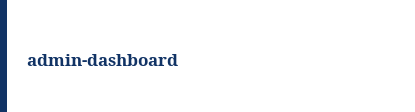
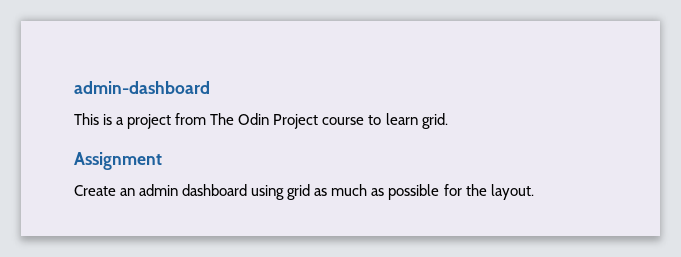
+ This is a project from The Odin Project course to learn grid.
+ Assignment
+ Create an admin dashboard using grid as much as possible for the layout.

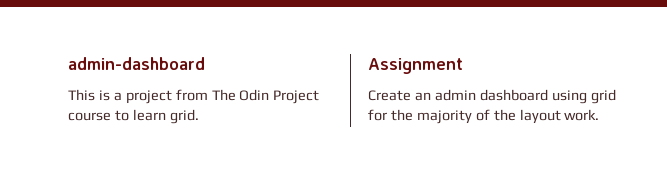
- Create an admin dashboard using grid as much as possible for the layout.
+ Create an admin dashboard using grid for the majority of the layout work.

